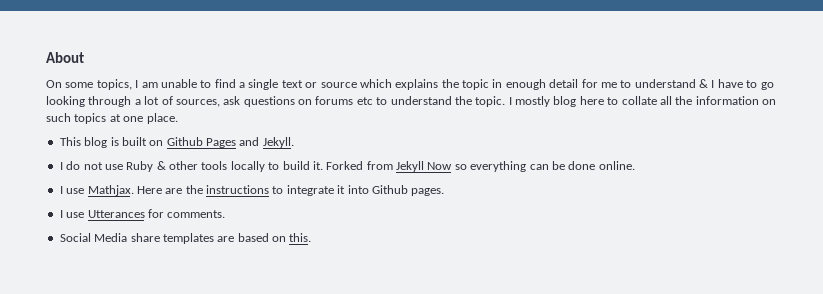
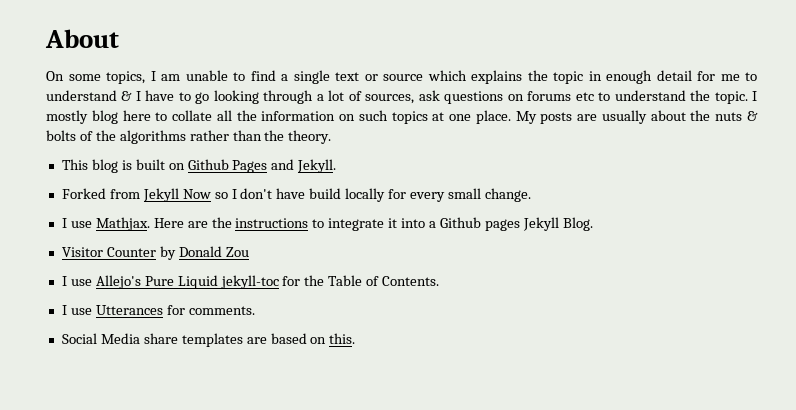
+ My posts are usually about the nuts & bolts of the algorithms rather than the theory.
- I do not use Ruby & other tools locally to build it. Forked from Jekyll Now so everything can be done online.
+ Forked from Jekyll Now so I don't have build locally for every small change.
- Here are the instructions to integrate it into Github pages.
+ Here are the instructions to integrate it into a Github pages Jekyll Blog.
+ Visitor Counter by Donald Zou
+ I use Allejo's Pure Liquid jekyll-toc for the Table of Contents.

